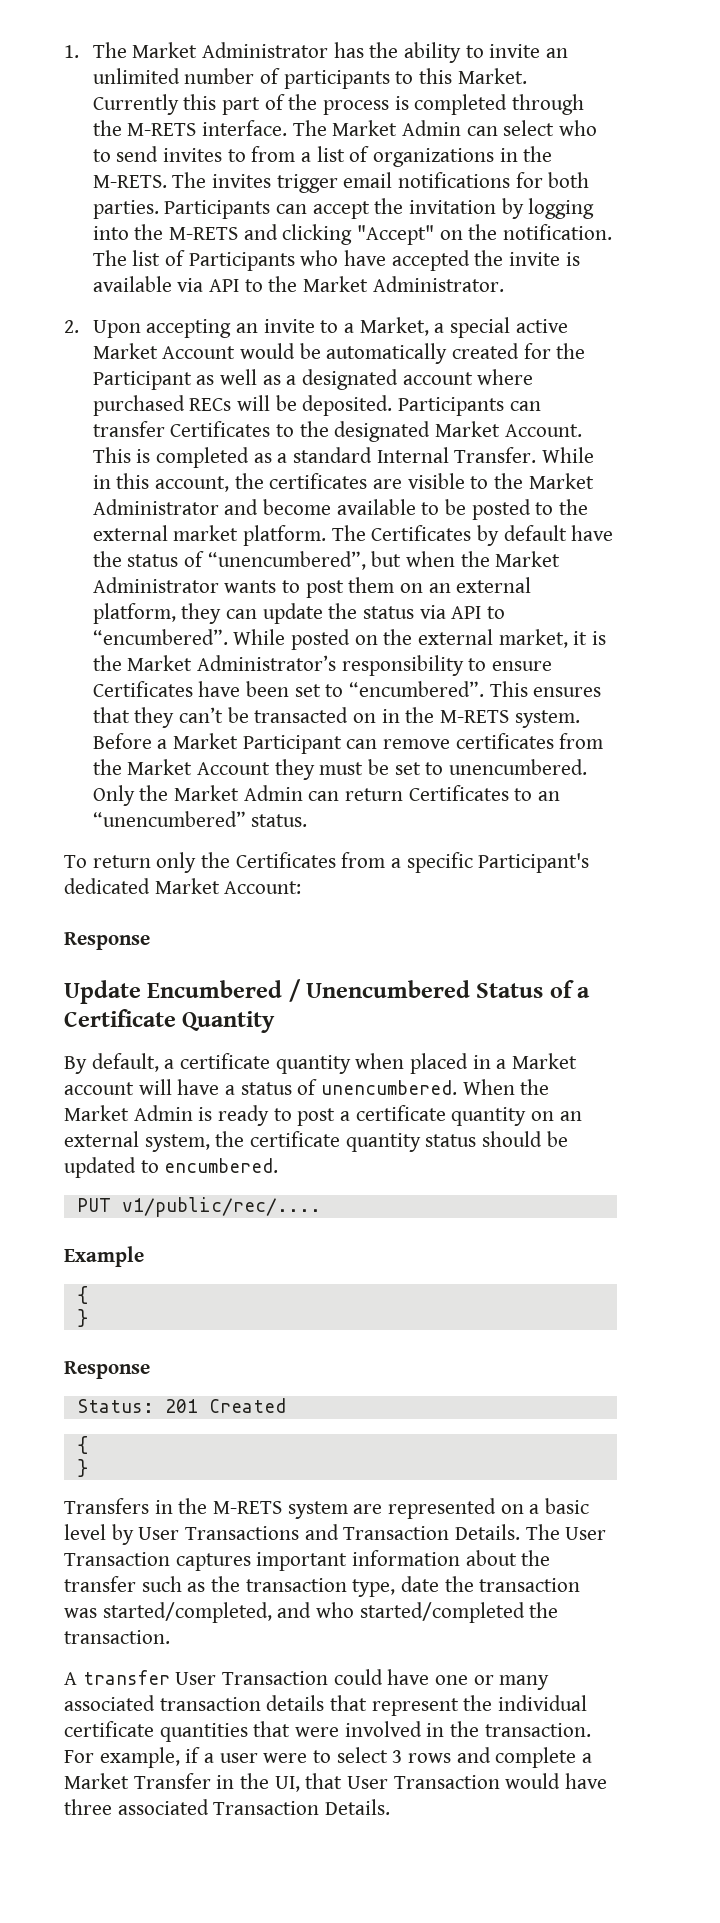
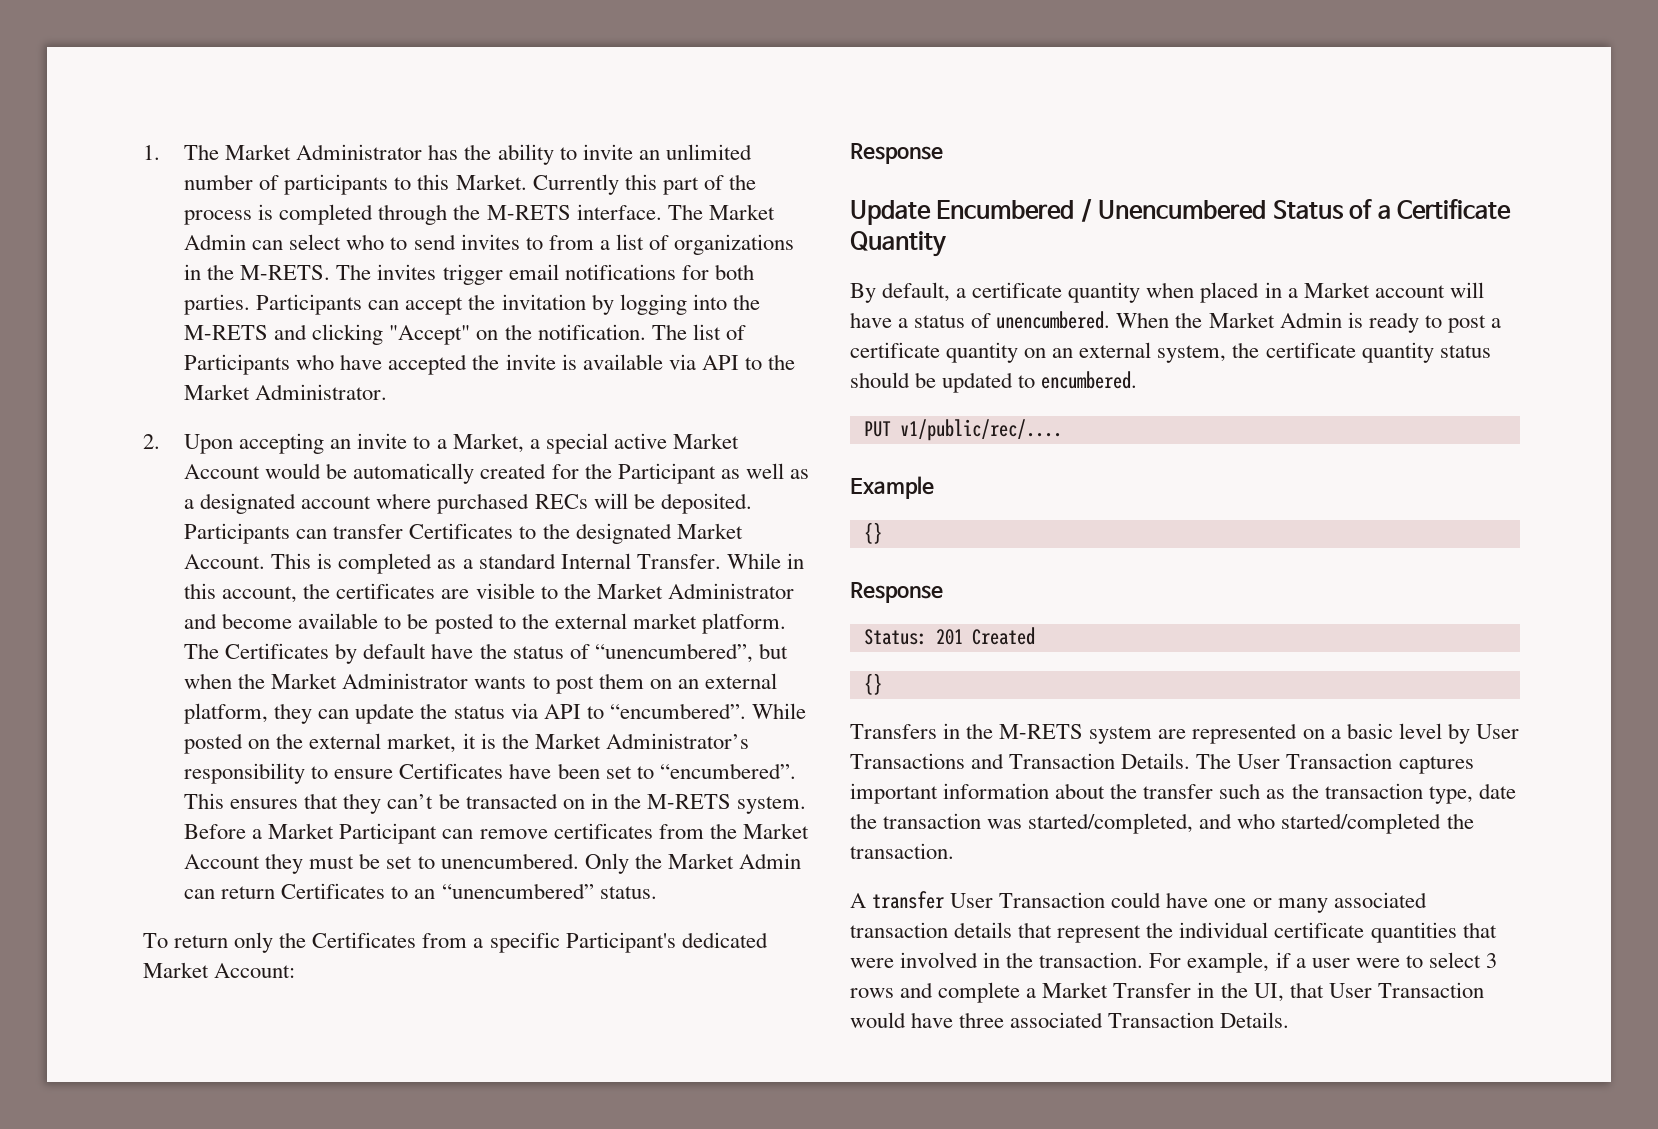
  Example
- {
- }
+ {}
  Status: 201 Created
- {
- }
+ {}

